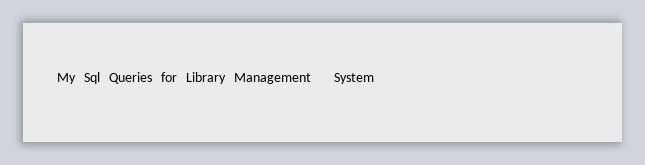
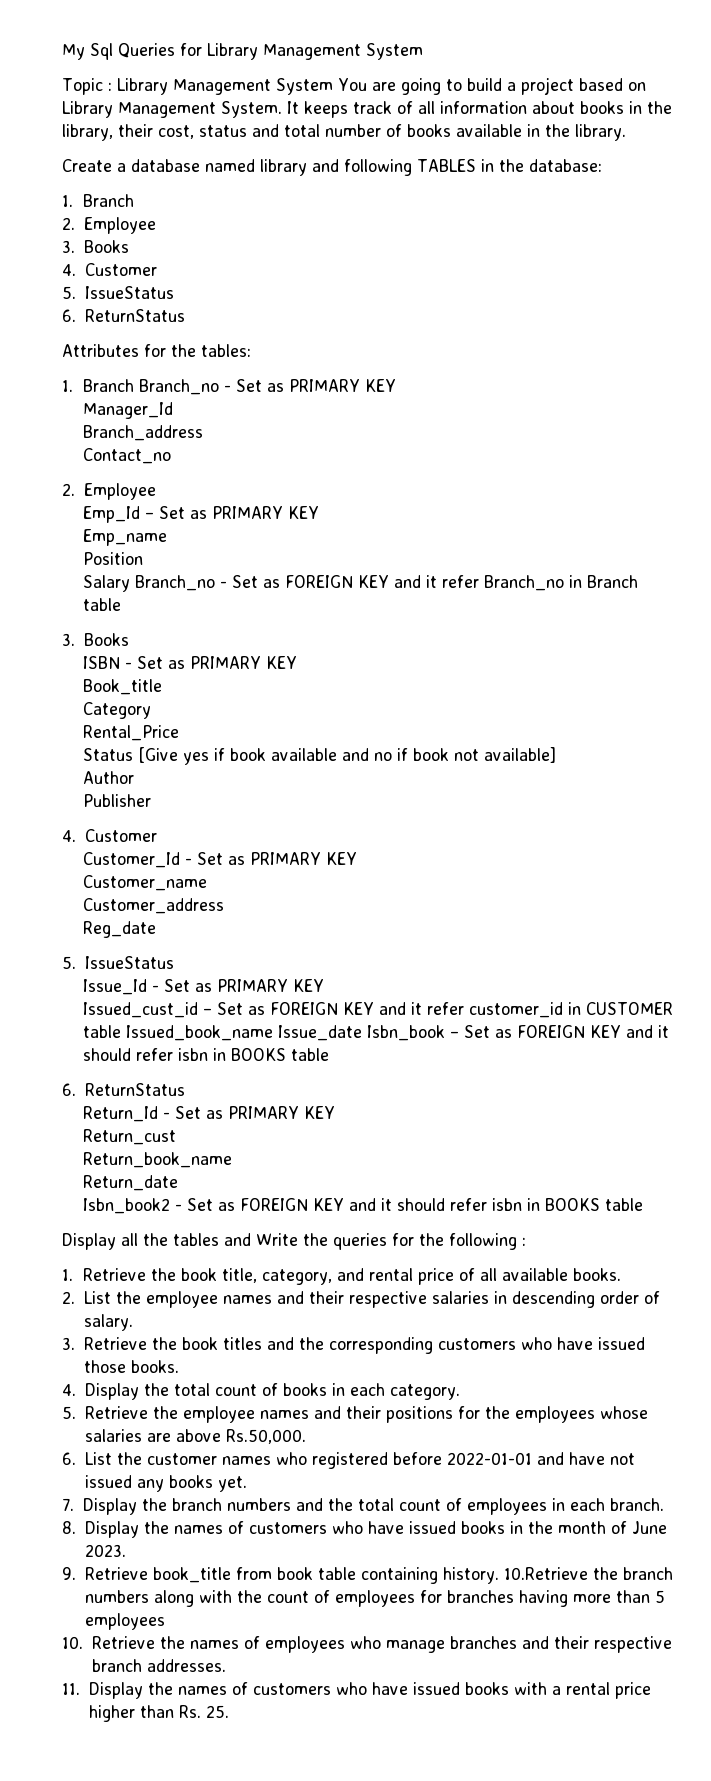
+ Topic : Library Management System You are going to build a project based on Library Management System. It keeps track of all information about books in the library, their cost, status and total number of books available in the library.
+ Create a database named library and following TABLES in the database:
+ 1. Branch
+ 2. Employee
+ 3. Books
+ 4. Customer
+ 5. IssueStatus
+ 6. ReturnStatus
+ Attributes for the tables:
+ 1. Branch Branch_no - Set as PRIMARY KEY
+ Manager_Id
+ Branch_address
+ Contact_no
+ 2. Employee
+ Emp_Id – Set as PRIMARY KEY
+ Emp_name
+ Position
+ Salary Branch_no - Set as FOREIGN KEY and it refer Branch_no in Branch table
+ 3. Books
+ ISBN - Set as PRIMARY KEY
+ Book_title
+ Category
+ Rental_Price
+ Status [Give yes if book available and no if book not available]
+ Author
+ Publisher
+ 4. Customer
+ Customer_Id - Set as PRIMARY KEY
+ Customer_name
+ Customer_address
+ Reg_date
+ 5. IssueStatus
+ Issue_Id - Set as PRIMARY KEY
+ Issued_cust_id – Set as FOREIGN KEY and it refer customer_id in CUSTOMER table Issued_book_name Issue_date Isbn_book – Set as FOREIGN KEY and it should refer isbn in BOOKS table
+ 6. ReturnStatus
+ Return_Id - Set as PRIMARY KEY
+ Return_cust
+ Return_book_name
+ Return_date
+ Isbn_book2 - Set as FOREIGN KEY and it should refer isbn in BOOKS table
+ Display all the tables and Write the queries for the following :
+ 1. Retrieve the book title, category, and rental price of all available books.
+ 2. List the employee names and their respective salaries in descending order of salary.
+ 3. Retrieve the book titles and the corresponding customers who have issued those books.
+ 4. Display the total count of books in each category.
+ 5. Retrieve the employee names and their positions for the employees whose salaries are above Rs.50,000.
+ 6. List the customer names who registered before 2022-01-01 and have not issued any books yet.
+ 7. Display the branch numbers and the total count of employees in each branch.
+ 8. Display the names of customers who have issued books in the month of June 2023.
+ 9. Retrieve book_title from book table containing history. 10.Retrieve the branch numbers along with the count of employees for branches having more than 5 employees
+ 10. Retrieve the names of employees who manage branches and their respective branch addresses.
+ 11. Display the names of customers who have issued books with a rental price higher than Rs. 25.

